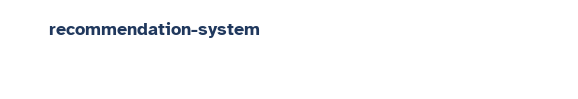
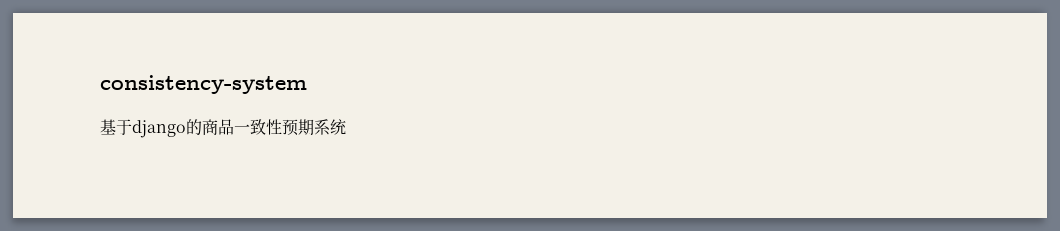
- recommendation-system
+ consistency-system
+ 基于django的商品一致性预期系统

